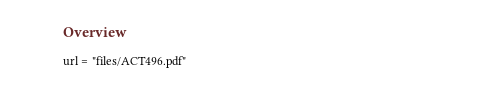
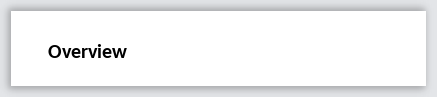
- url = "files/ACT496.pdf"

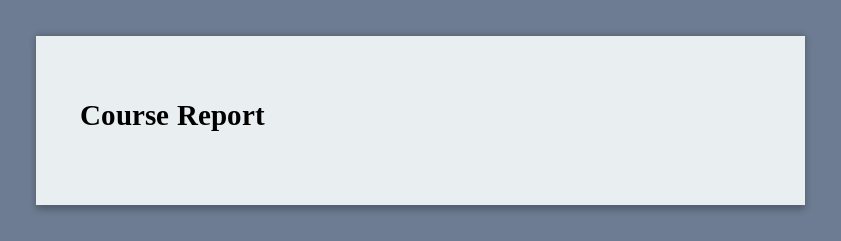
- Overview
+ Course Report

